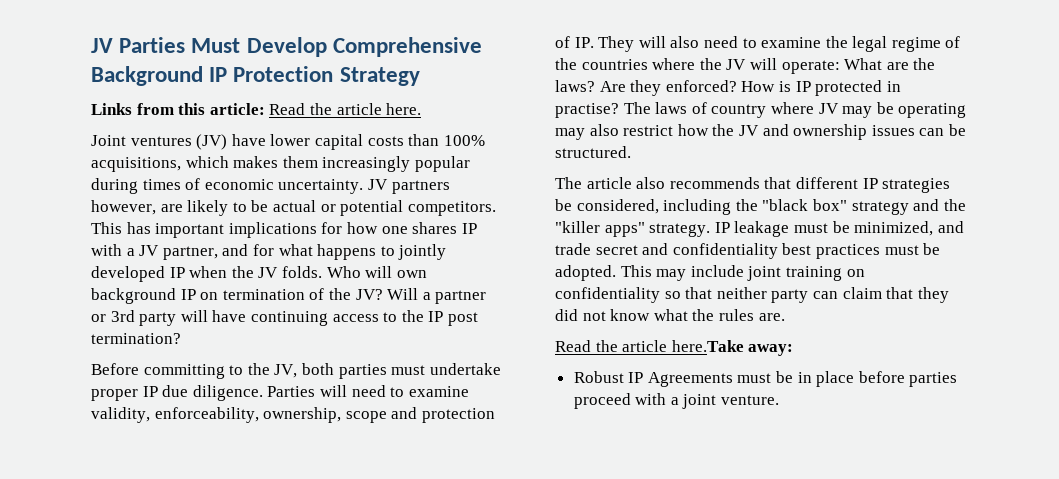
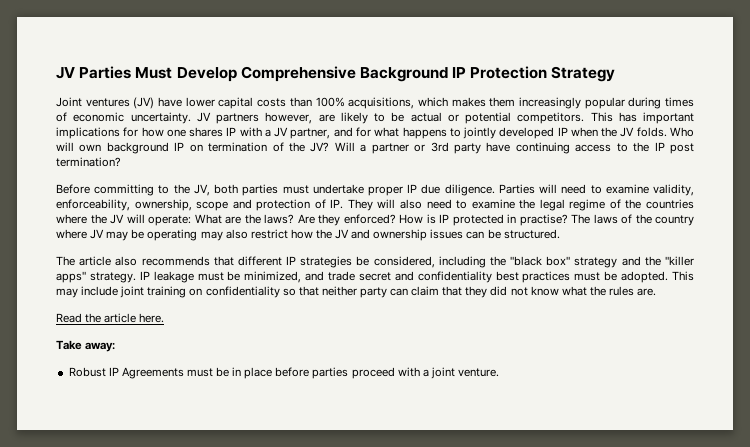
- Links from this article: Read the article here.
- Will a partner or 3rd party will have continuing access to the IP post termination?
+ Will a partner or 3rd party have continuing access to the IP post termination?
- The laws of country where JV may be operating may also restrict how the JV and ownership issues can be structured.
+ The laws of the country where JV may be operating may also restrict how the JV and ownership issues can be structured.
- Read the article here.Take away:
+ Read the article here.
+ Take away:

